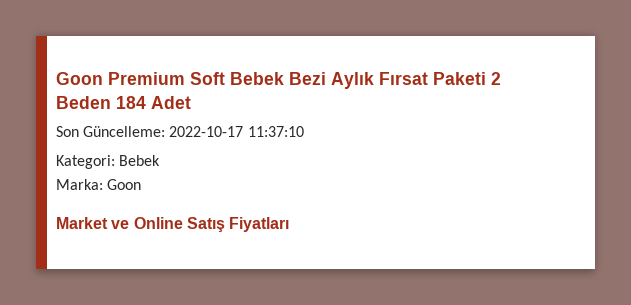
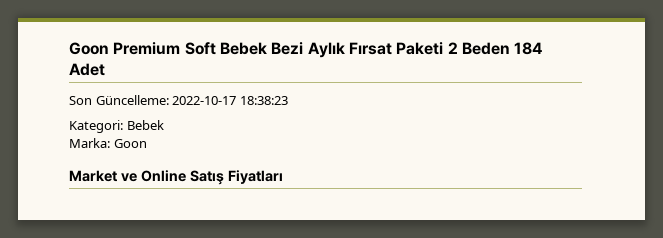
- Son Güncelleme: 2022-10-17 11:37:10
+ Son Güncelleme: 2022-10-17 18:38:23

